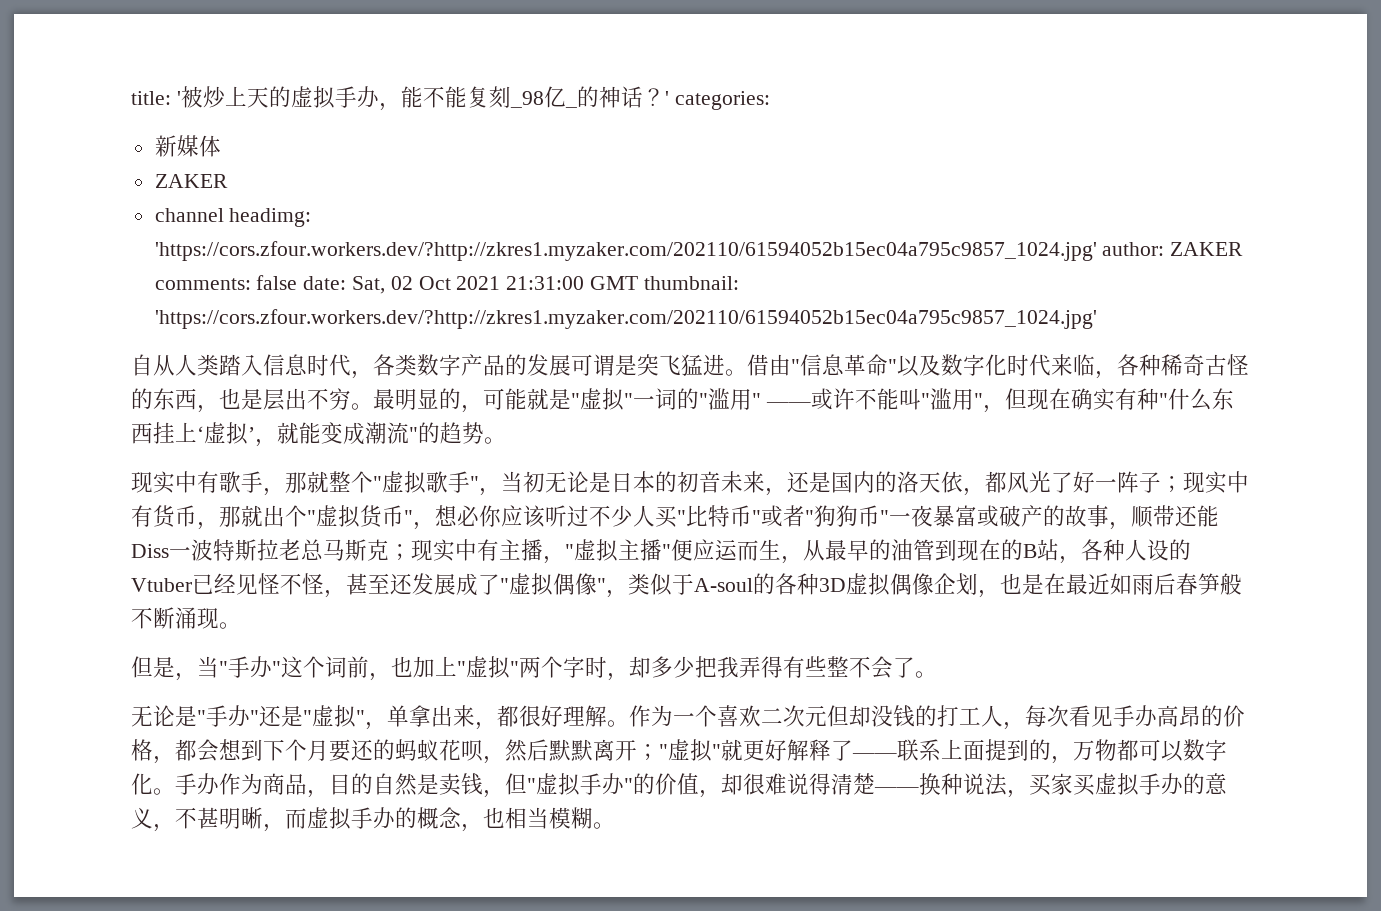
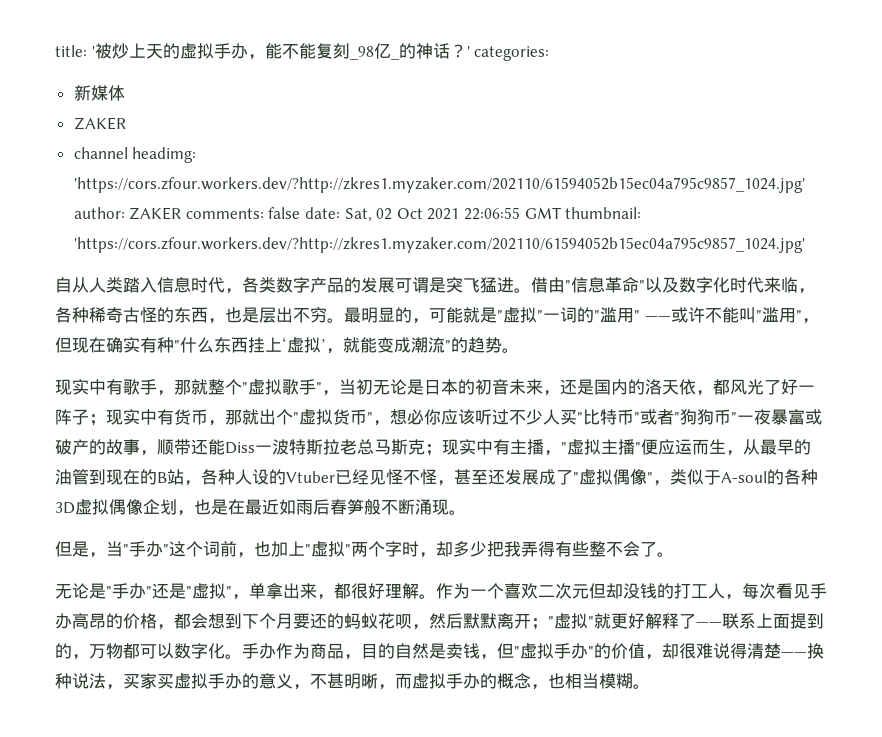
- channel headimg: 'https://cors.zfour.workers.dev/?http://zkres1.myzaker.com/202110/61594052b15ec04a795c9857_1024.jpg' author: ZAKER comments: false date: Sat, 02 Oct 2021 21:31:00 GMT thumbnail: 'https://cors.zfour.workers.dev/?http://zkres1.myzaker.com/202110/61594052b15ec04a795c9857_1024.jpg'
+ channel headimg: 'https://cors.zfour.workers.dev/?http://zkres1.myzaker.com/202110/61594052b15ec04a795c9857_1024.jpg' author: ZAKER comments: false date: Sat, 02 Oct 2021 22:06:55 GMT thumbnail: 'https://cors.zfour.workers.dev/?http://zkres1.myzaker.com/202110/61594052b15ec04a795c9857_1024.jpg'

